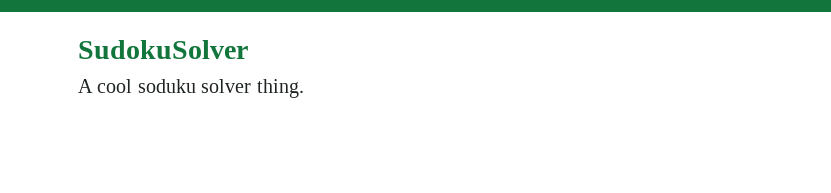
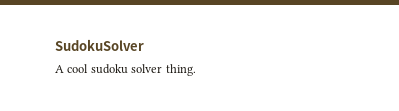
- A cool soduku solver thing.
+ A cool sudoku solver thing.

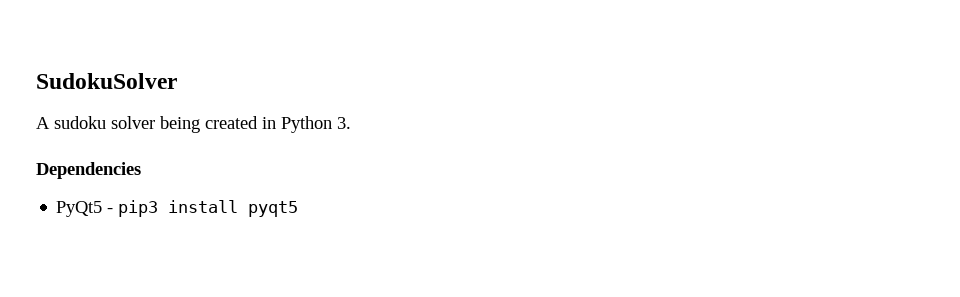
- A cool sudoku solver thing.
+ A sudoku solver being created in Python 3.
+ Dependencies
+ PyQt5 - pip3 install pyqt5

